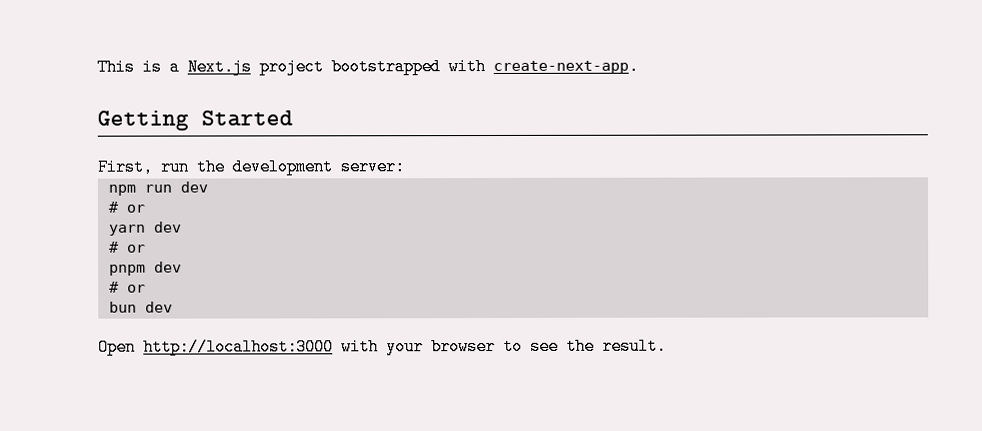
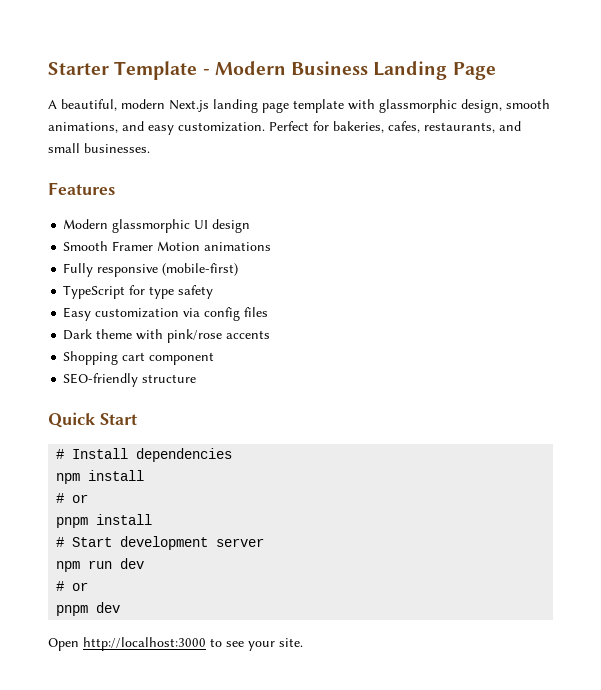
- This is a Next.js project bootstrapped with create-next-app.
- Getting Started
- First, run the development server:
+ Starter Template - Modern Business Landing Page
+ A beautiful, modern Next.js landing page template with glassmorphic design, smooth animations, and easy customization. Perfect for bakeries, cafes, restaurants, and small businesses.
+ Features
+ Modern glassmorphic UI design
+ Smooth Framer Motion animations
+ Fully responsive (mobile-first)
+ TypeScript for type safety
+ Easy customization via config files
+ Dark theme with pink/rose accents
+ Shopping cart component
+ SEO-friendly structure
+ Quick Start
+ # Install dependencies
+ npm install
+ # or
+ pnpm install
+ # Start development server
- yarn dev
- # or
  pnpm dev
- # or
- bun dev
- Open http://localhost:3000 with your browser to see the result.
+ Open http://localhost:3000 to see your site.

